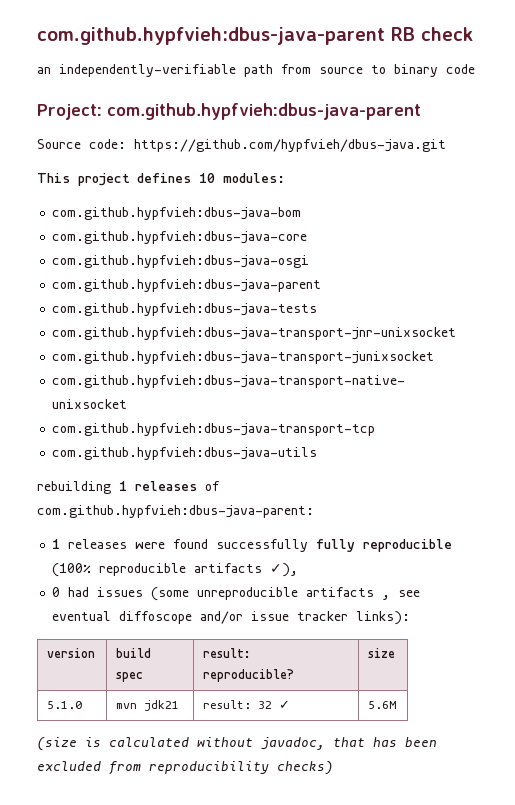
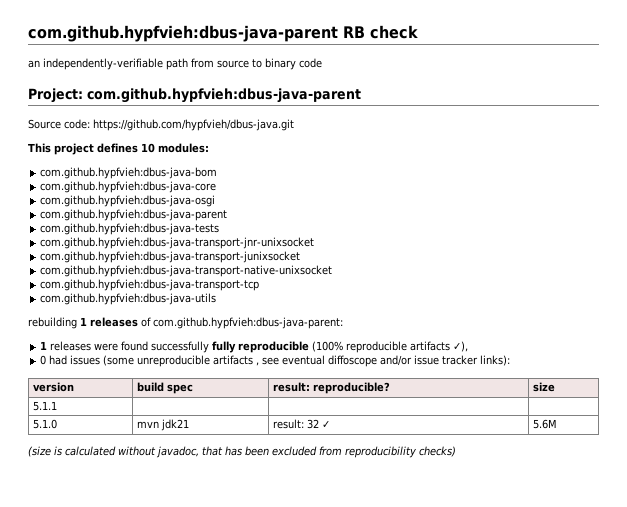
+ 5.1.1 | | |

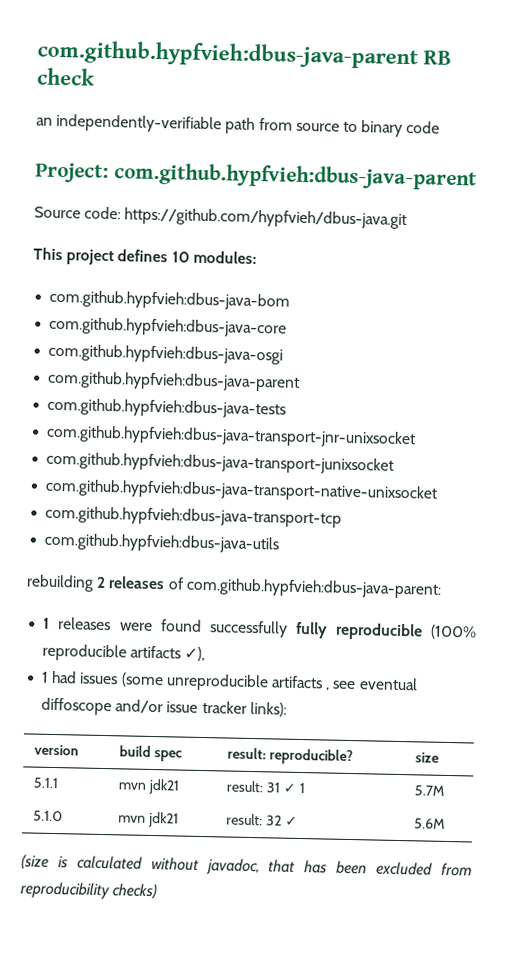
- rebuilding 1 releases of com.github.hypfvieh:dbus-java-parent:
+ rebuilding 2 releases of com.github.hypfvieh:dbus-java-parent:
- 0 had issues (some unreproducible artifacts , see eventual diffoscope and/or issue tracker links):
+ 1 had issues (some unreproducible artifacts , see eventual diffoscope and/or issue tracker links):
- 5.1.1 | | |
+ 5.1.1 | mvn jdk21 | result: 31 ✓ 1 | 5.7M

